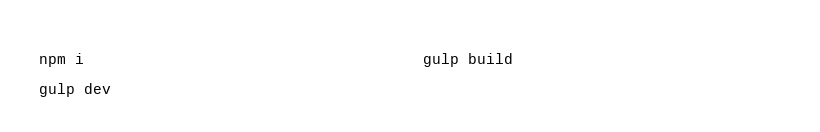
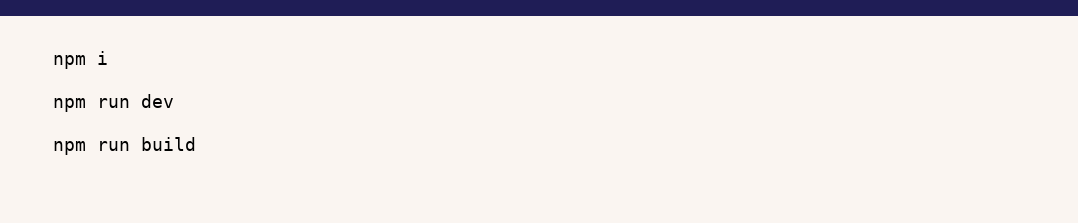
- gulp dev
+ npm run dev
- gulp build
+ npm run build

